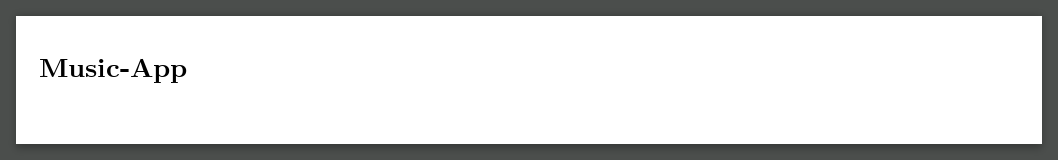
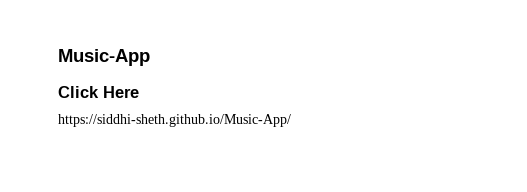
+ Click Here
+ https://siddhi-sheth.github.io/Music-App/

